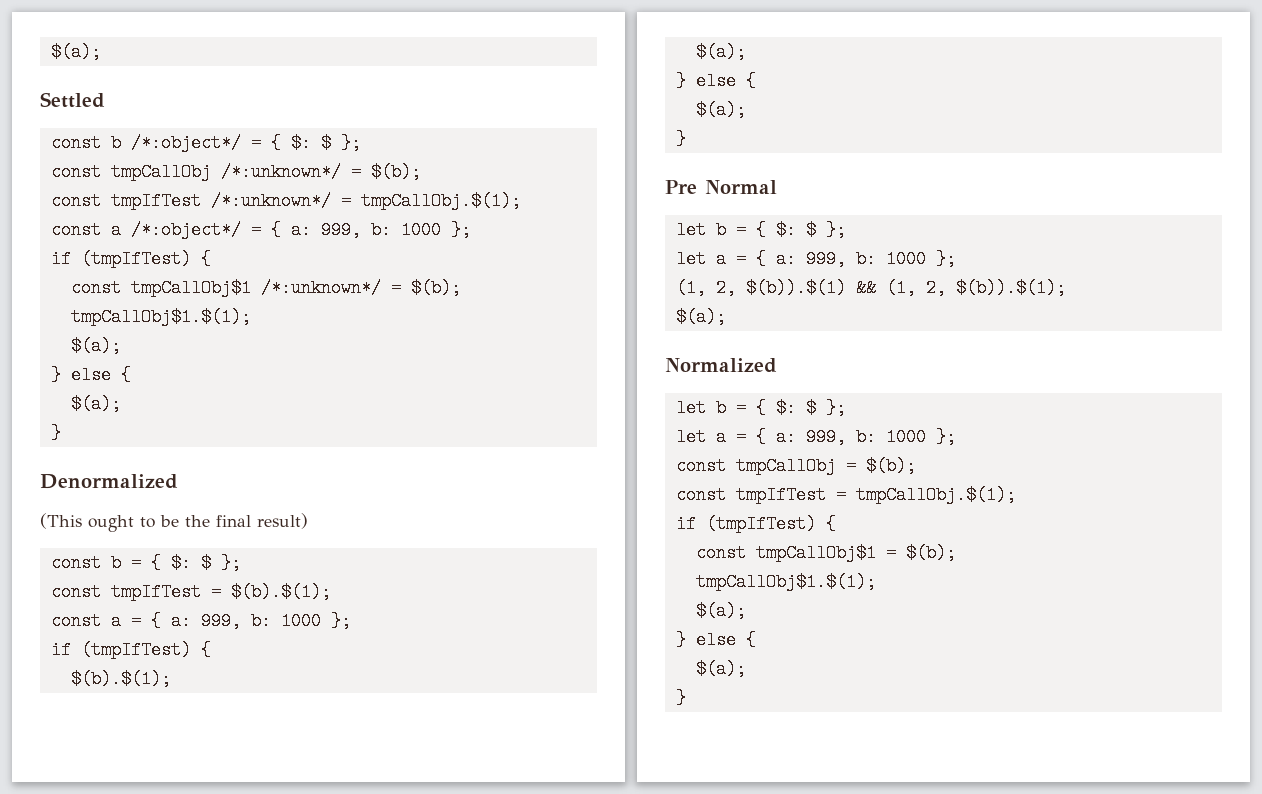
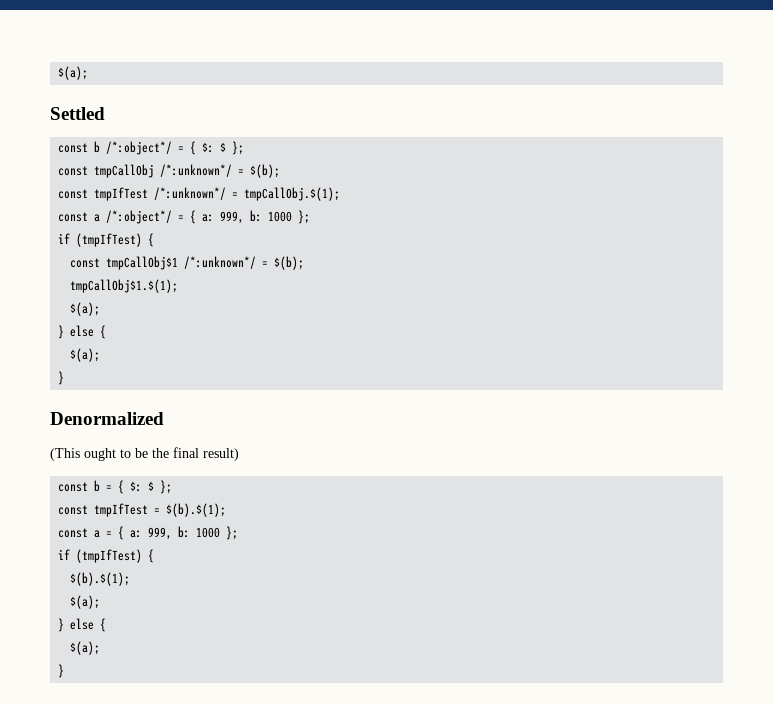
- Pre Normal
- let b = { $: $ };
- let a = { a: 999, b: 1000 };
- (1, 2, $(b)).$(1) && (1, 2, $(b)).$(1);
- $(a);
- Normalized
- let b = { $: $ };
- let a = { a: 999, b: 1000 };
- const tmpCallObj = $(b);
- const tmpIfTest = tmpCallObj.$(1);
- if (tmpIfTest) {
- const tmpCallObj$1 = $(b);
- tmpCallObj$1.$(1);
- $(a);
- } else {
- $(a);
- }

